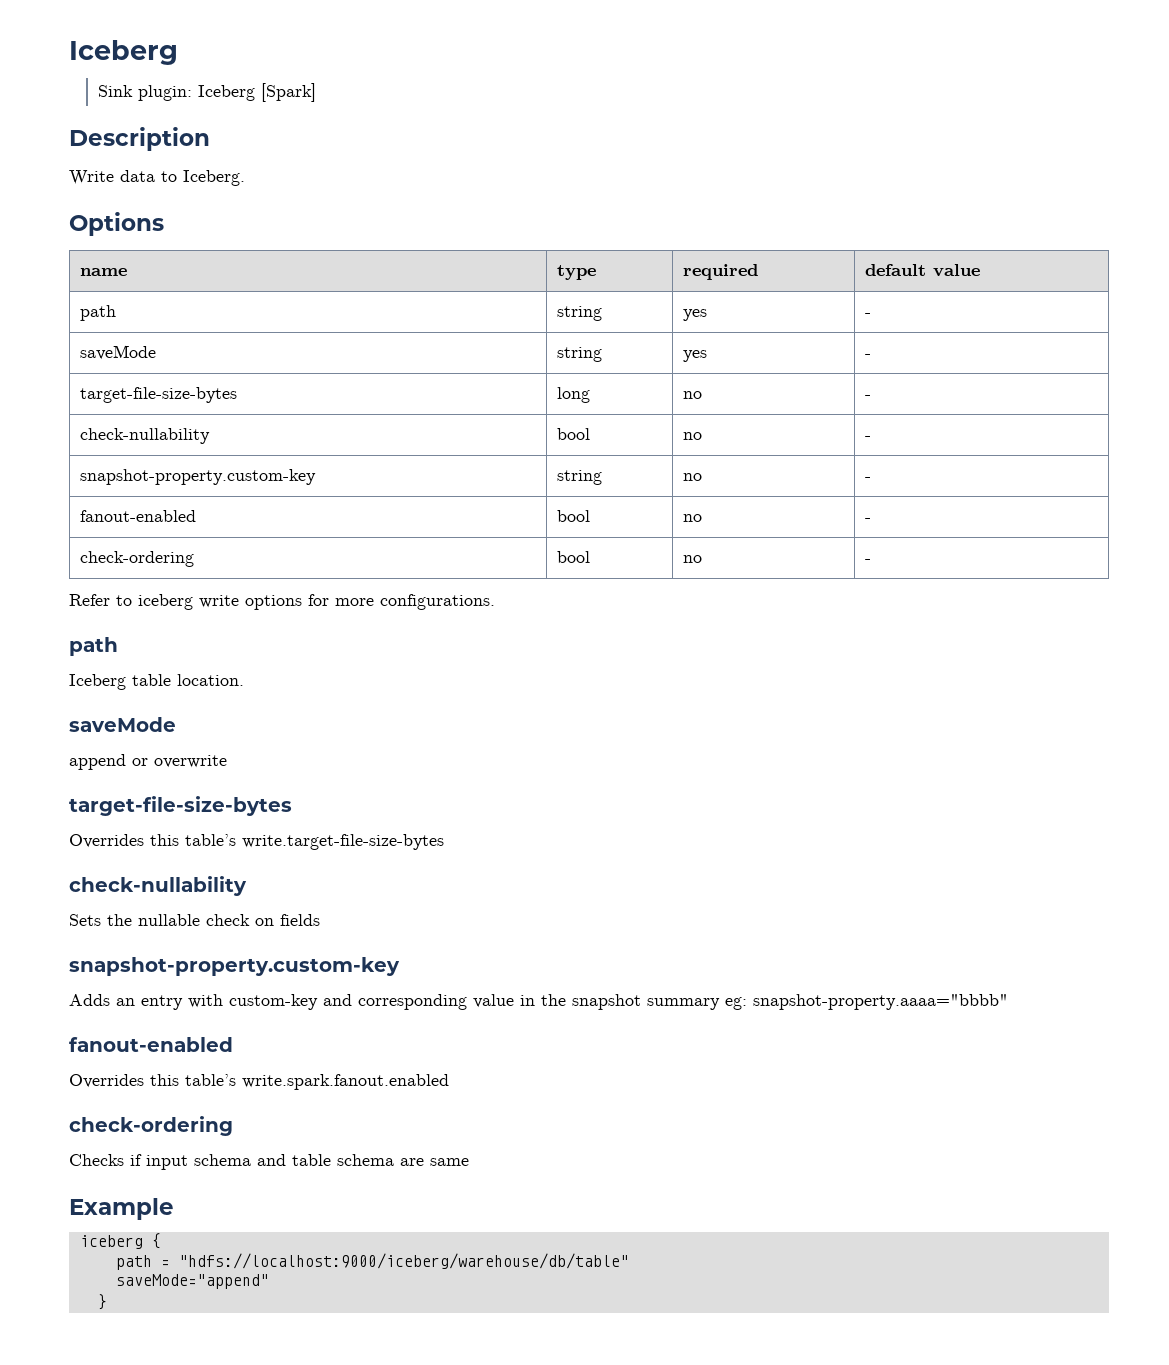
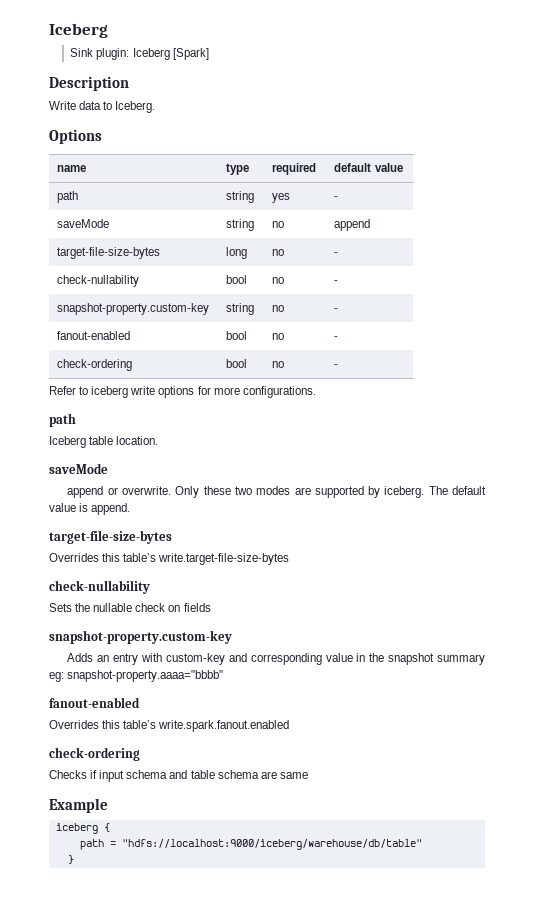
- saveMode | string | yes | -
+ saveMode | string | no | append
- append or overwrite
+ append or overwrite. Only these two modes are supported by iceberg. The default value is append.
- saveMode="append"

